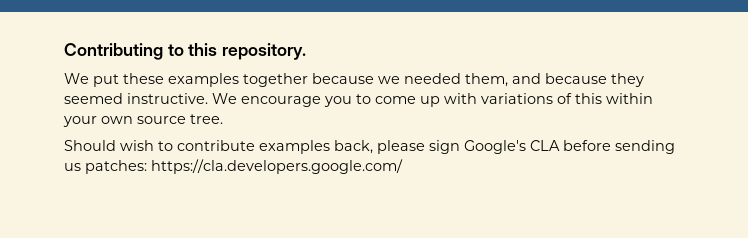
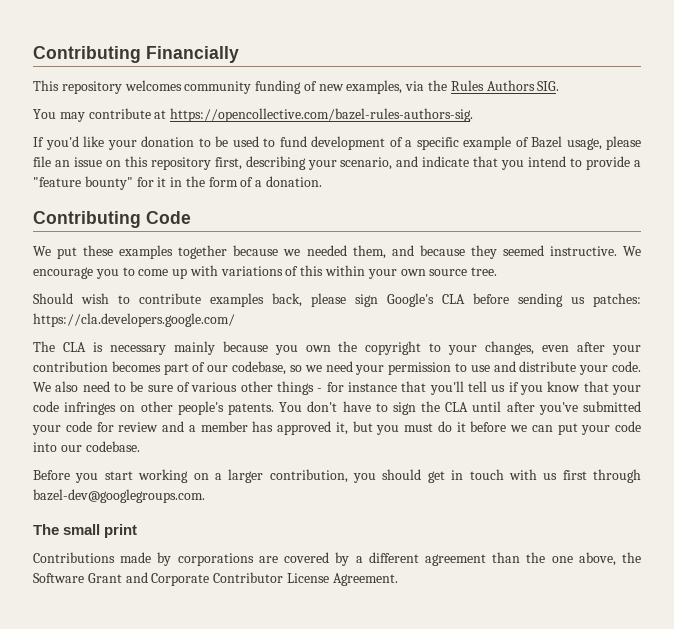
- Contributing to this repository.
+ Contributing Financially
+ This repository welcomes community funding of new examples, via the Rules Authors SIG.
+ You may contribute at https://opencollective.com/bazel-rules-authors-sig.
+ If you'd like your donation to be used to fund development of a specific example of Bazel usage, please file an issue on this repository first, describing your scenario, and indicate that you intend to provide a "feature bounty" for it in the form of a donation.
+ Contributing Code
+ The CLA is necessary mainly because you own the copyright to your changes, even after your contribution becomes part of our codebase, so we need your permission to use and distribute your code. We also need to be sure of various other things - for instance that you'll tell us if you know that your code infringes on other people's patents. You don't have to sign the CLA until after you've submitted your code for review and a member has approved it, but you must do it before we can put your code into our codebase.
+ Before you start working on a larger contribution, you should get in touch with us first through bazel-dev@googlegroups.com.
+ The small print
+ Contributions made by corporations are covered by a different agreement than the one above, the Software Grant and Corporate Contributor License Agreement.

